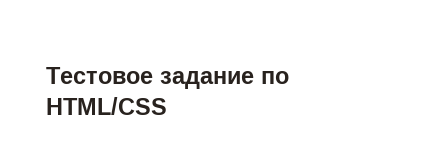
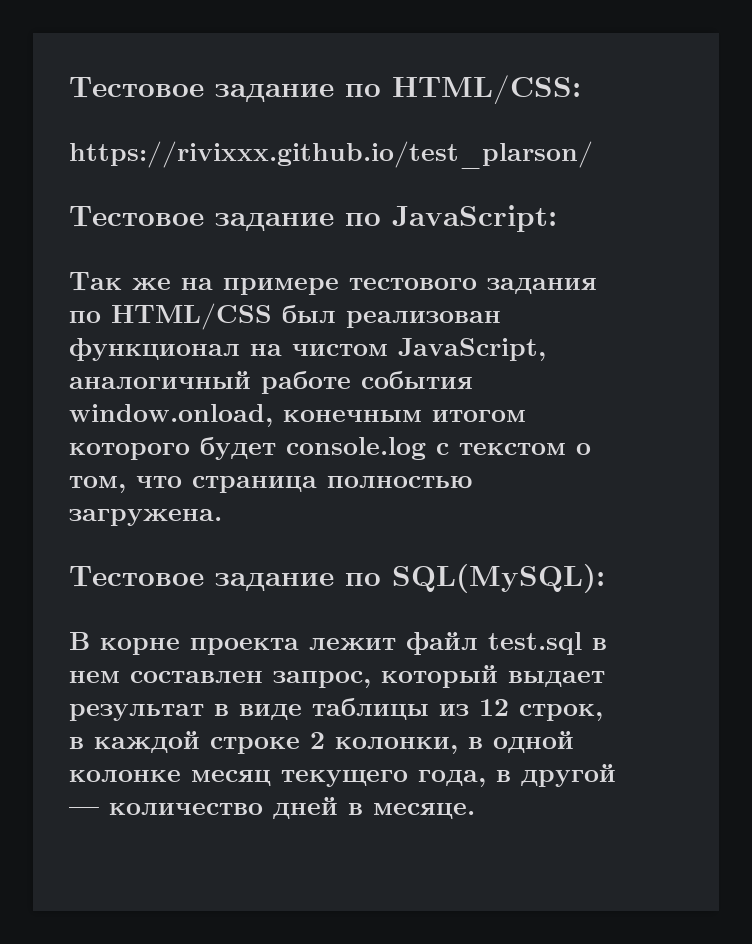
- Тестовое задание по HTML/CSS
+ Тестовое задание по HTML/CSS:
+ https://rivixxx.github.io/test_plarson/
+ Тестовое задание по JavaScript:
+ Так же на примере тестового задания по HTML/CSS был реализован функционал на чистом JavaScript, аналогичный работе события window.onload, конечным итогом которого будет console.log с текстом о том, что страница полностью загружена.
+ Тестовое задание по SQL(MySQL):
+ В корне проекта лежит файл test.sql в нем составлен запрос, который выдает результат в виде таблицы из 12 строк, в каждой строке 2 колонки, в одной колонке месяц текущего года, в другой — количество дней в месяце.

